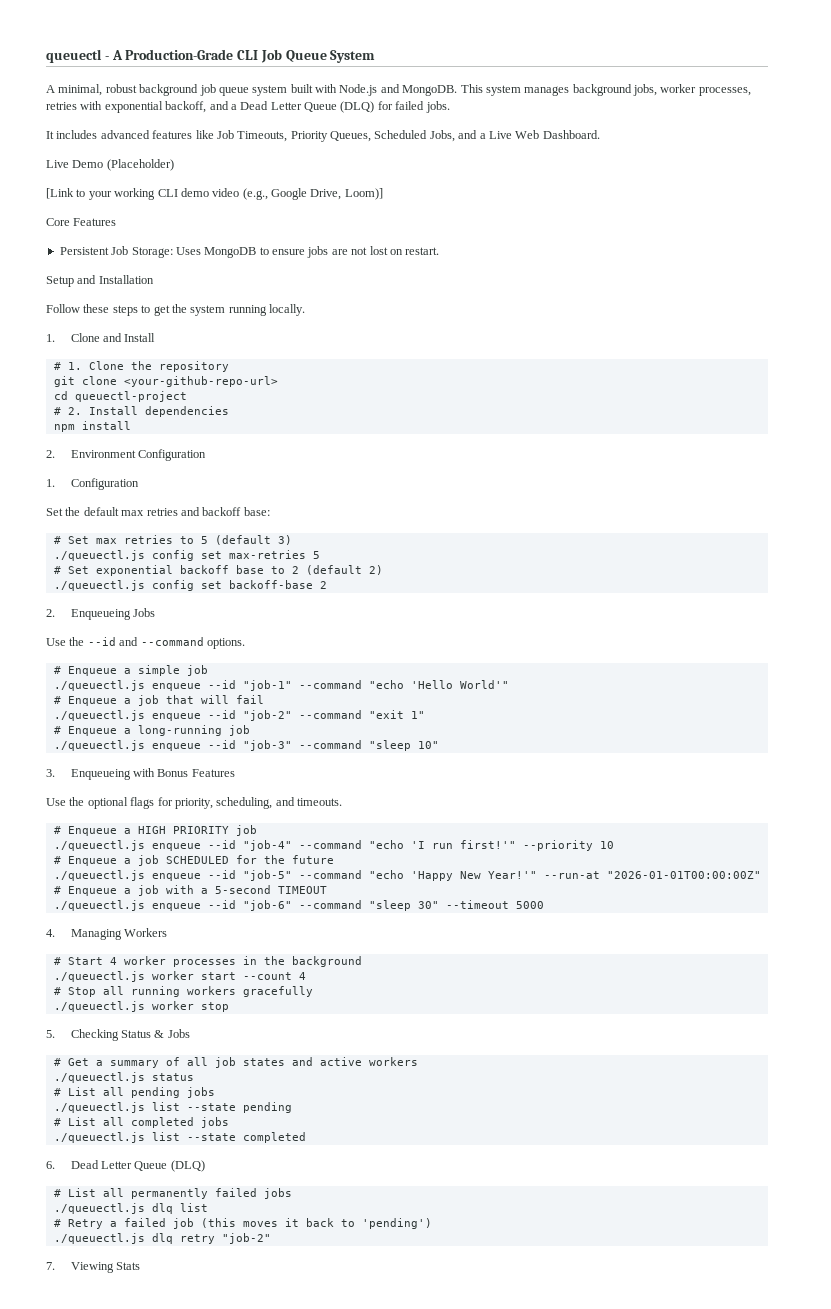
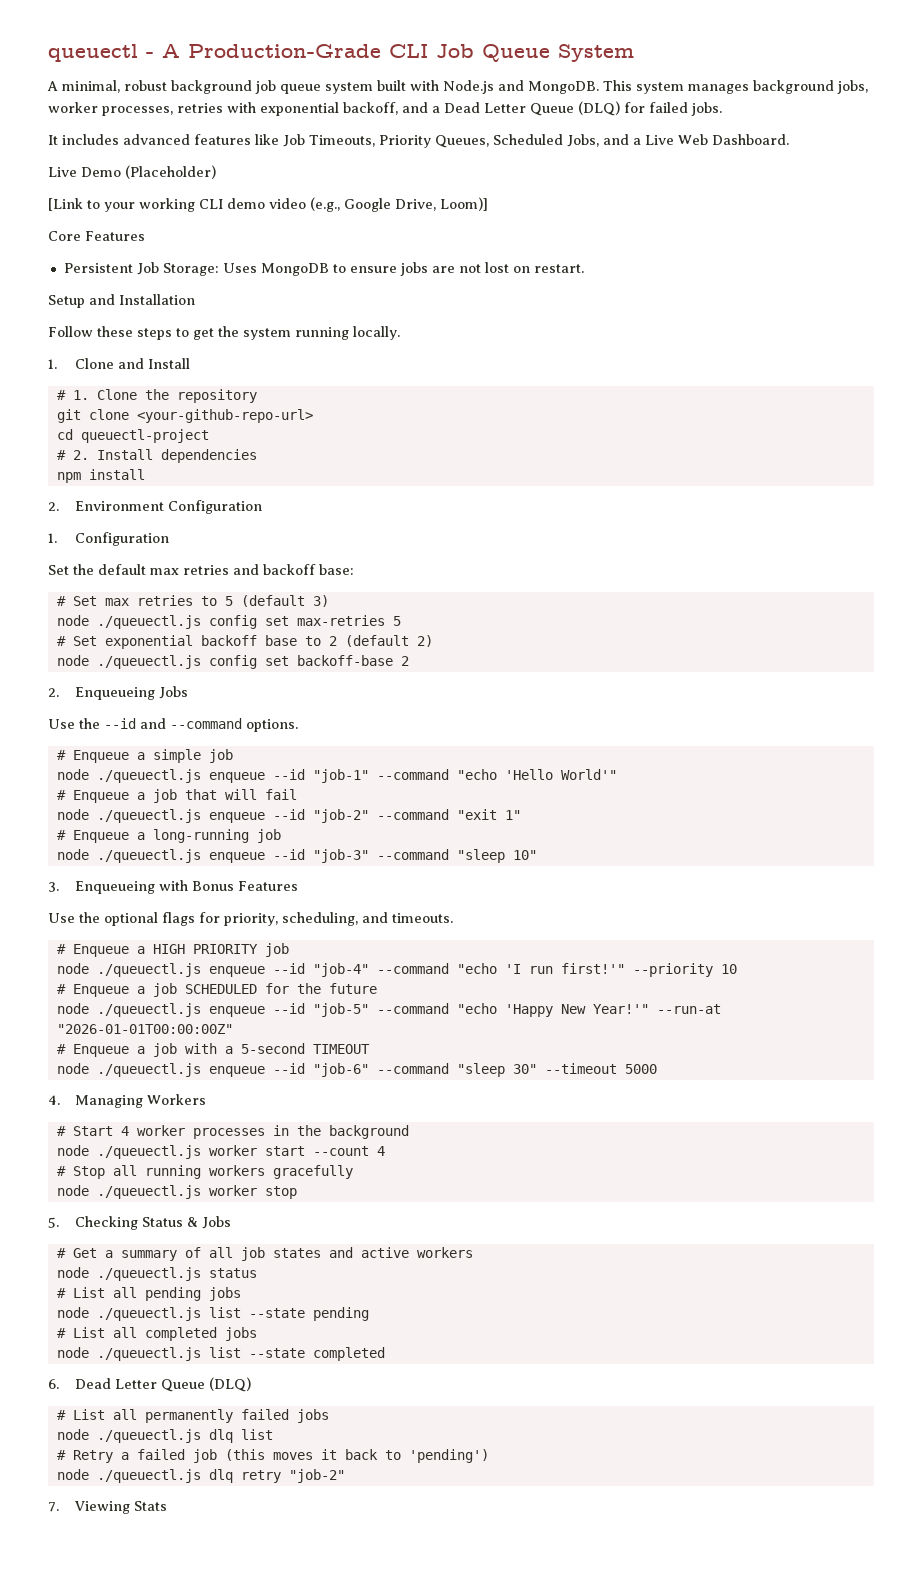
- ./queuectl.js config set max-retries 5
+ node ./queuectl.js config set max-retries 5
- ./queuectl.js config set backoff-base 2
+ node ./queuectl.js config set backoff-base 2
- ./queuectl.js enqueue --id "job-1" --command "echo 'Hello World'"
+ node ./queuectl.js enqueue --id "job-1" --command "echo 'Hello World'"
- ./queuectl.js enqueue --id "job-2" --command "exit 1"
+ node ./queuectl.js enqueue --id "job-2" --command "exit 1"
- ./queuectl.js enqueue --id "job-3" --command "sleep 10"
+ node ./queuectl.js enqueue --id "job-3" --command "sleep 10"
- ./queuectl.js enqueue --id "job-4" --command "echo 'I run first!'"
+ node ./queuectl.js enqueue --id "job-4" --command "echo 'I run first!'"
- ./queuectl.js enqueue --id "job-5" --command "echo 'Happy New Year!'"
+ node ./queuectl.js enqueue --id "job-5" --command "echo 'Happy New Year!'"
- ./queuectl.js enqueue --id "job-6" --command "sleep 30" --timeout 5000
+ node ./queuectl.js enqueue --id "job-6" --command "sleep 30" --timeout 5000
- ./queuectl.js worker start --count 4
+ node ./queuectl.js worker start --count 4
- ./queuectl.js worker stop
+ node ./queuectl.js worker stop
- ./queuectl.js status
+ node ./queuectl.js status
- ./queuectl.js list --state pending
+ node ./queuectl.js list --state pending
- ./queuectl.js list --state completed
+ node ./queuectl.js list --state completed
- ./queuectl.js dlq list
+ node ./queuectl.js dlq list
- ./queuectl.js dlq retry "job-2"
+ node ./queuectl.js dlq retry "job-2"

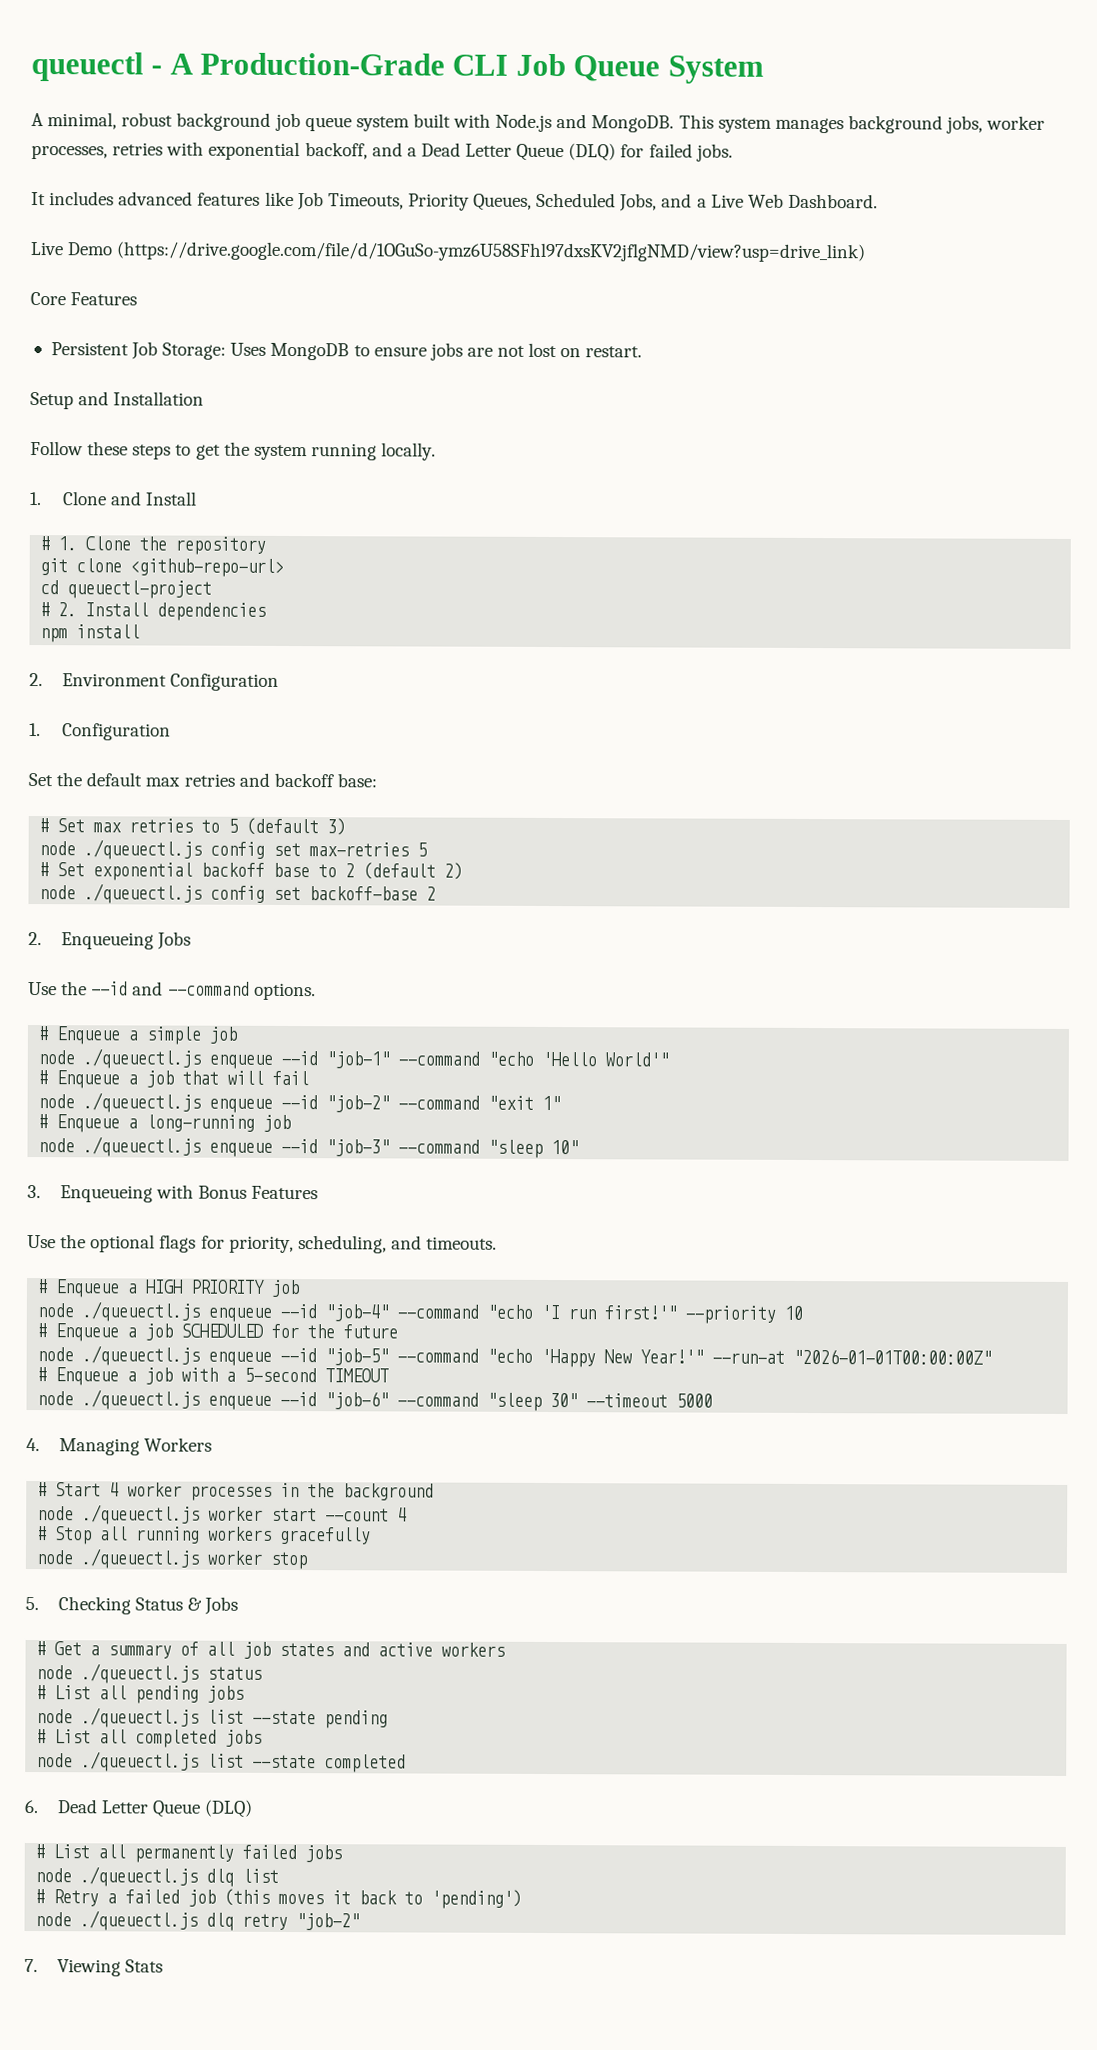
- Live Demo (Placeholder)
- [Link to your working CLI demo video (e.g., Google Drive, Loom)]
+ Live Demo (https://drive.google.com/file/d/1OGuSo-ymz6U58SFhl97dxsKV2jflgNMD/view?usp=drive_link)
- git clone <your-github-repo-url>
+ git clone <github-repo-url>

